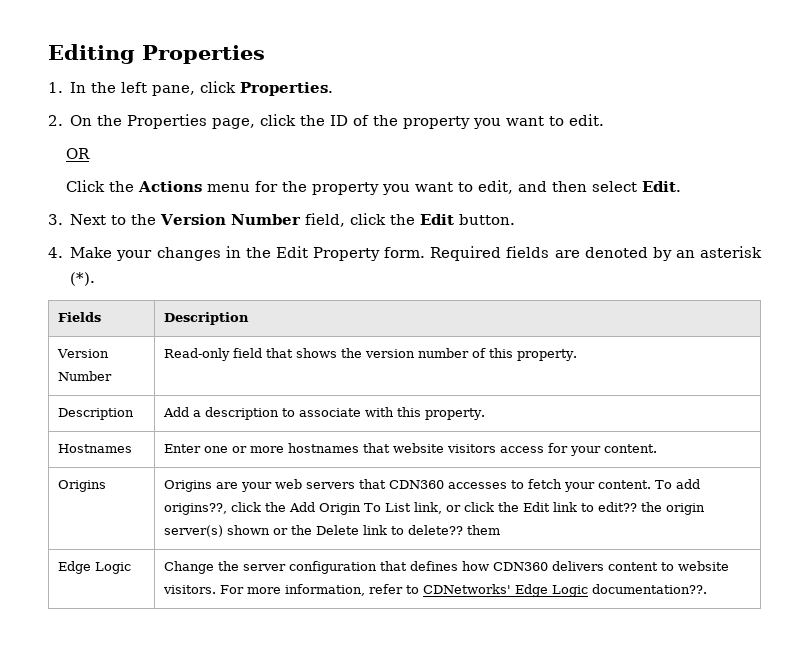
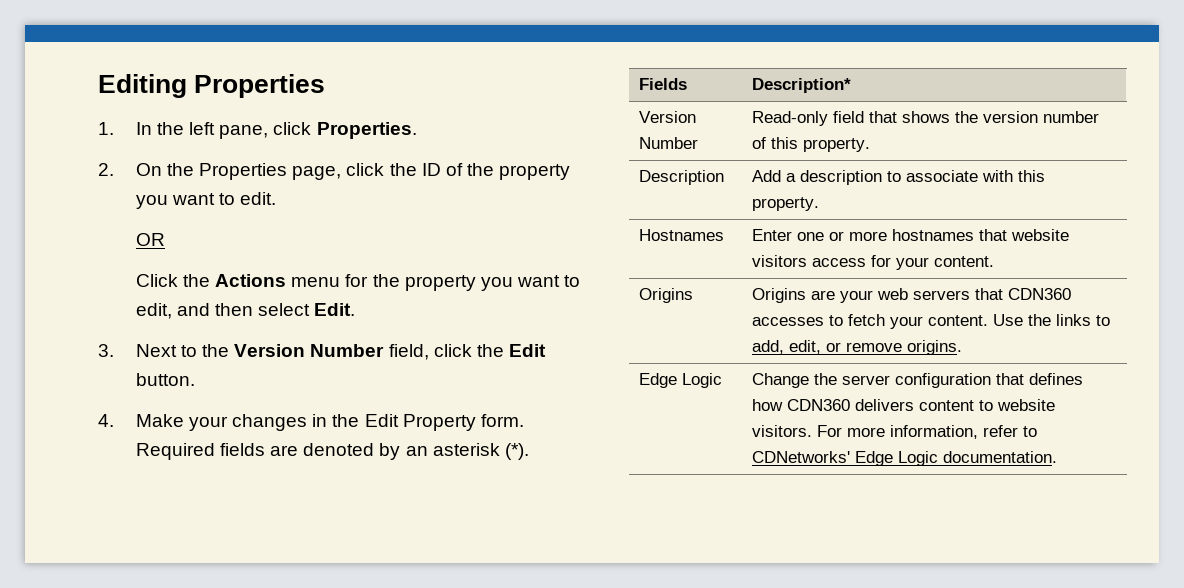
- Fields | Description
+ Fields | Description*
- To add origins??, click the Add Origin To List link, or click the Edit link to edit?? the origin server(s) shown or the Delete link to delete?? them
+ Use the links to add, edit, or remove origins.
- Edge Logic | Change the server configuration that defines how CDN360 delivers content to website visitors. For more information, refer to CDNetworks' Edge Logic documentation??.
+ Edge Logic | Change the server configuration that defines how CDN360 delivers content to website visitors. For more information, refer to CDNetworks' Edge Logic documentation.

